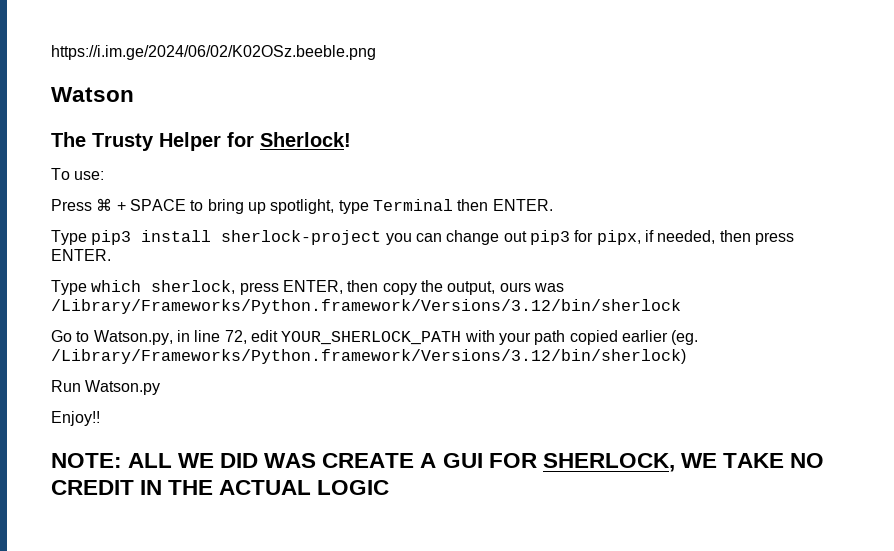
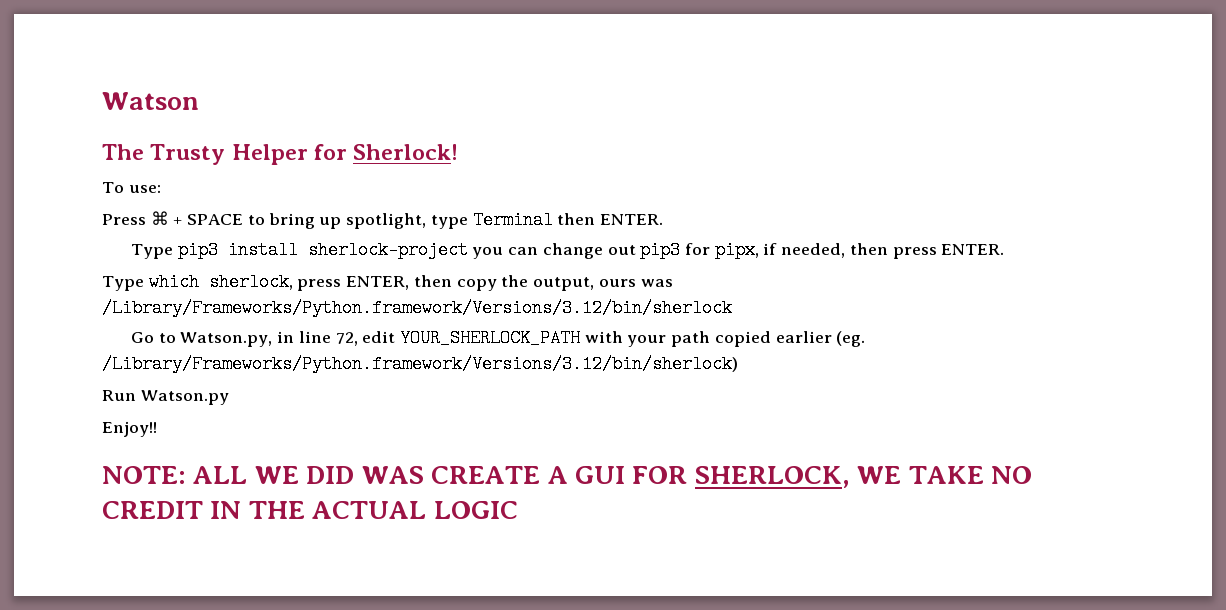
- https://i.im.ge/2024/06/02/K02OSz.beeble.png

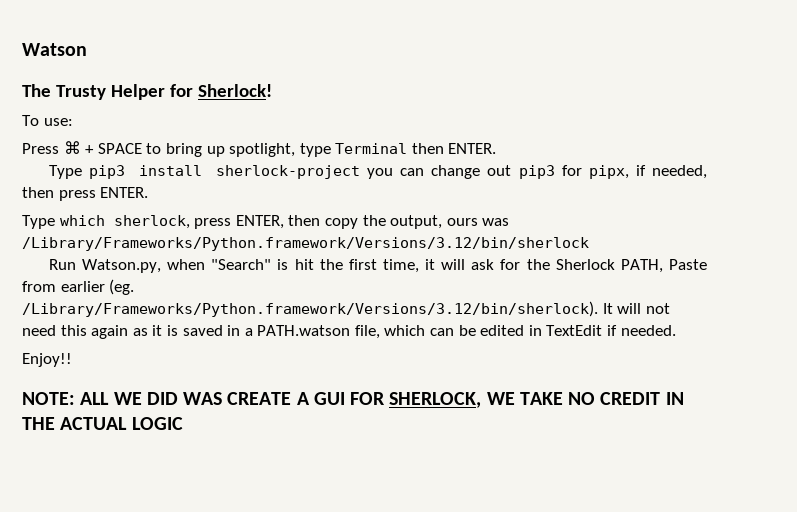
- Go to Watson.py, in line 72, edit YOUR_SHERLOCK_PATH with your path copied earlier (eg. /Library/Frameworks/Python.framework/Versions/3.12/bin/sherlock)
- Run Watson.py
+ Run Watson.py, when "Search" is hit the first time, it will ask for the Sherlock PATH, Paste from earlier (eg. /Library/Frameworks/Python.framework/Versions/3.12/bin/sherlock). It will not need this again as it is saved in a PATH.watson file, which can be edited in TextEdit if needed.

